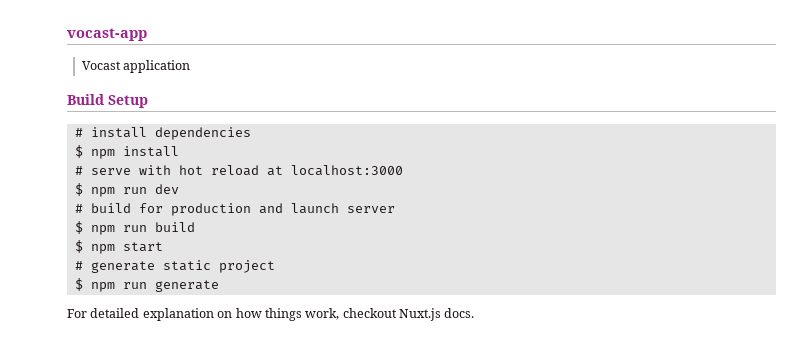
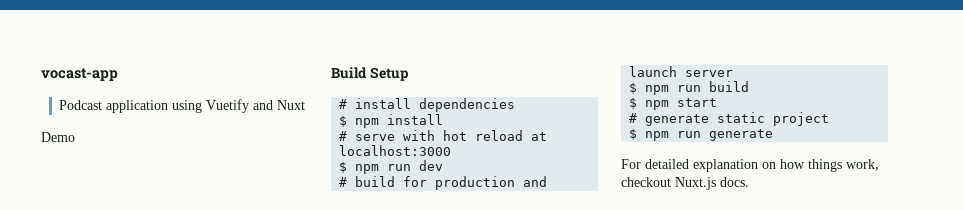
- Vocast application
+ Podcast application using Vuetify and Nuxt
+ Demo

